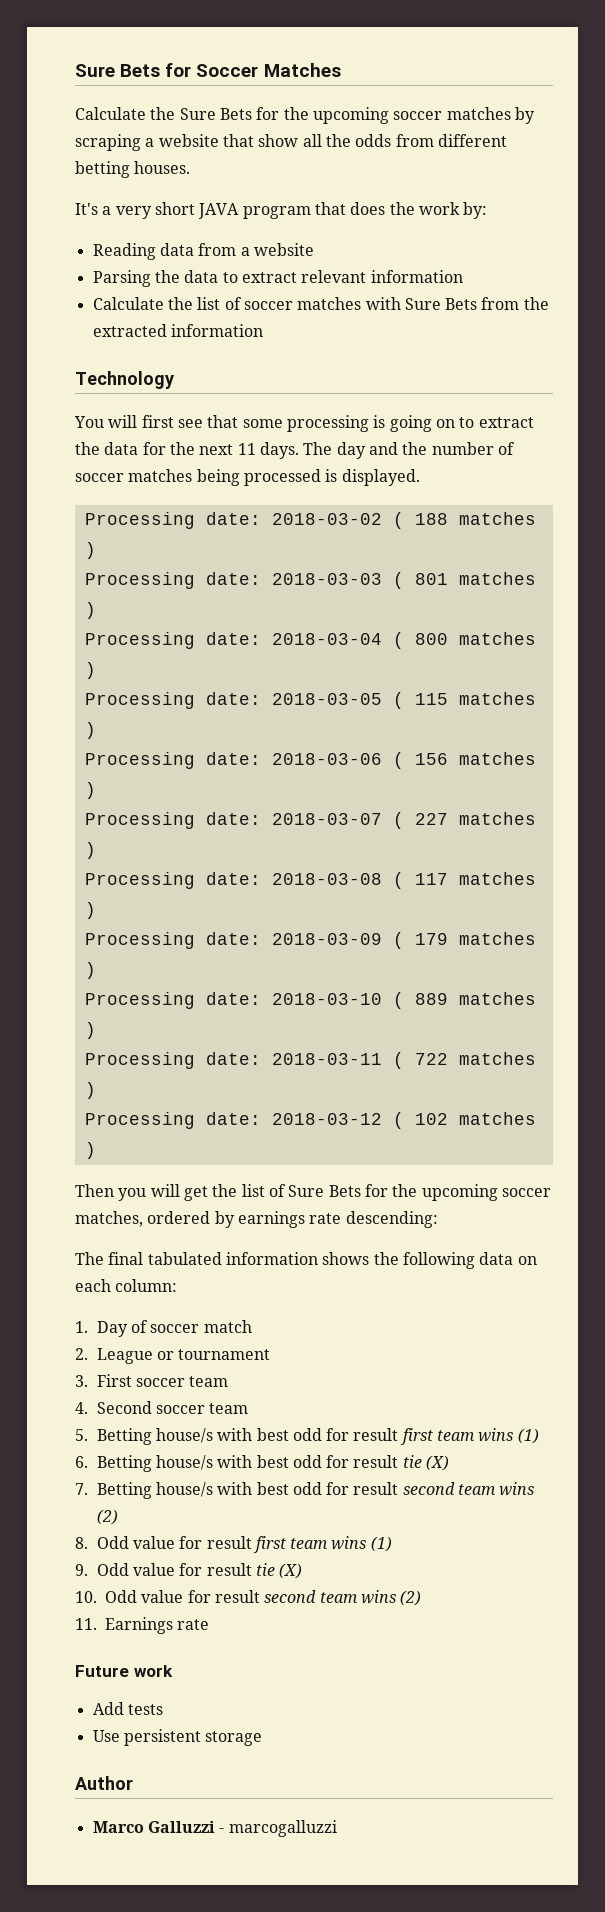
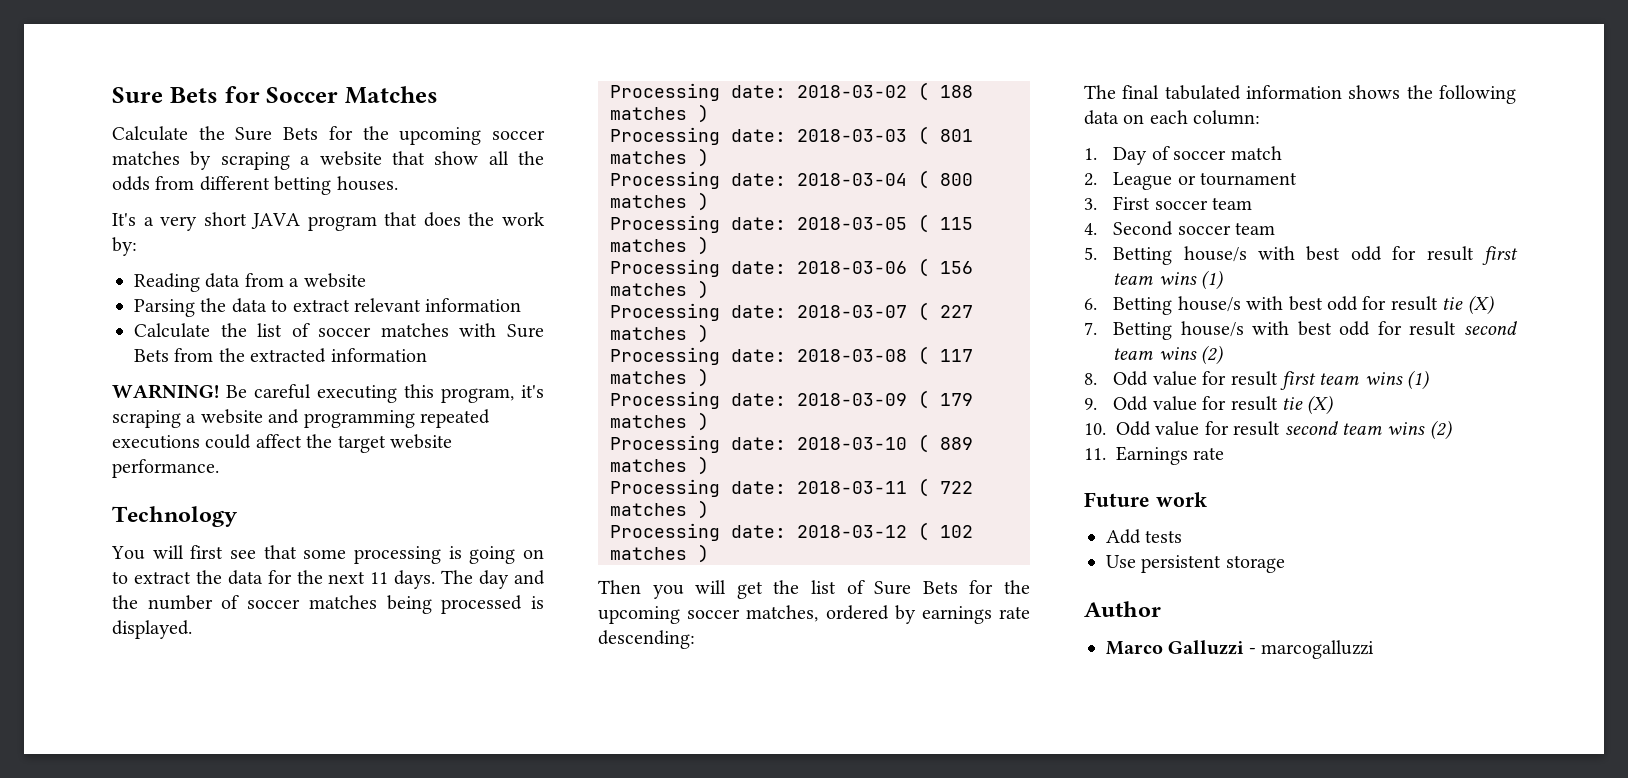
+ WARNING! Be careful executing this program, it's scraping a website and programming repeated executions could affect the target website performance.

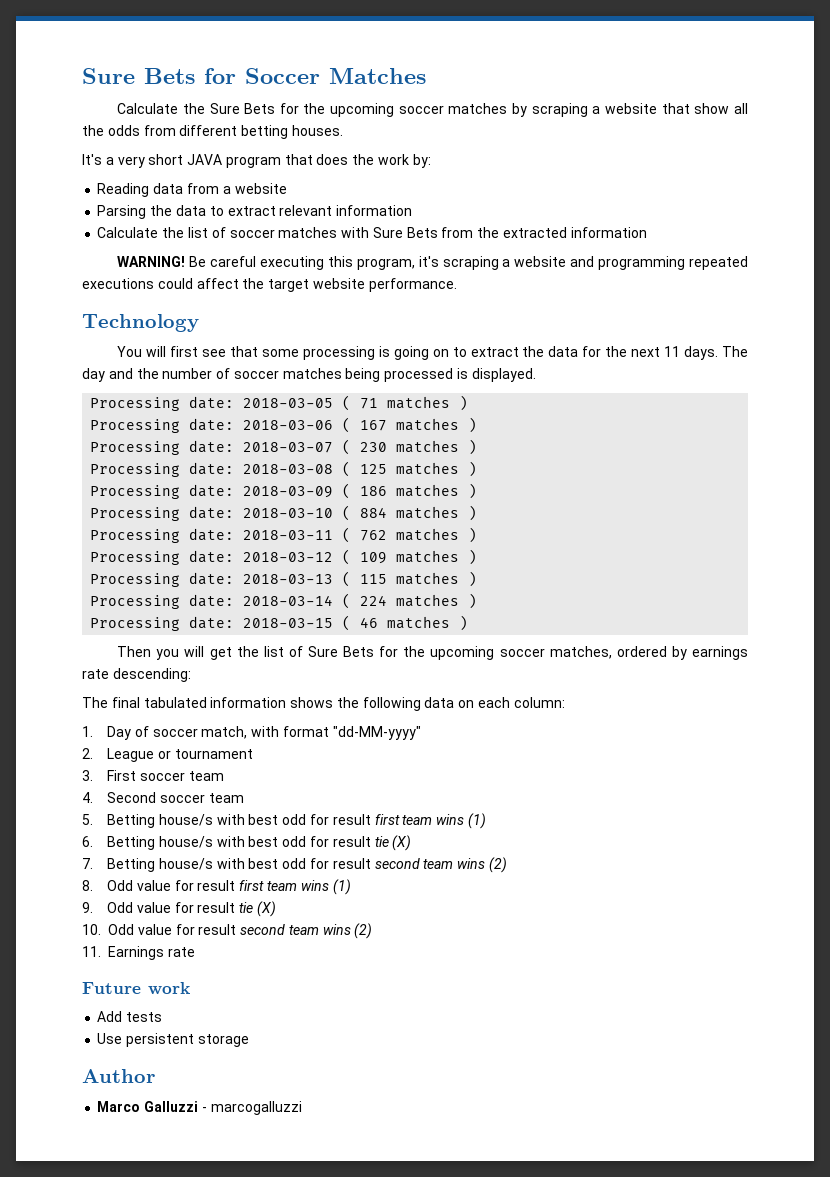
- Processing date: 2018-03-02 ( 188 matches )
- Processing date: 2018-03-03 ( 801 matches )
- Processing date: 2018-03-04 ( 800 matches )
- Processing date: 2018-03-05 ( 115 matches )
+ Processing date: 2018-03-05 ( 71 matches )
+ Processing date: 2018-03-06 ( 167 matches )
+ Processing date: 2018-03-07 ( 230 matches )
+ Processing date: 2018-03-08 ( 125 matches )
+ Processing date: 2018-03-09 ( 186 matches )
+ Processing date: 2018-03-10 ( 884 matches )
+ Processing date: 2018-03-11 ( 762 matches )
+ Processing date: 2018-03-12 ( 109 matches )
+ Processing date: 2018-03-13 ( 115 matches )
- Processing date: 2018-03-06 ( 156 matches )
- Processing date: 2018-03-07 ( 227 matches )
- Processing date: 2018-03-08 ( 117 matches )
- Processing date: 2018-03-09 ( 179 matches )
- Processing date: 2018-03-10 ( 889 matches )
- Processing date: 2018-03-11 ( 722 matches )
- Processing date: 2018-03-12 ( 102 matches )
+ Processing date: 2018-03-14 ( 224 matches )
+ Processing date: 2018-03-15 ( 46 matches )
- 1. Day of soccer match
+ 1. Day of soccer match, with format "dd-MM-yyyy"

